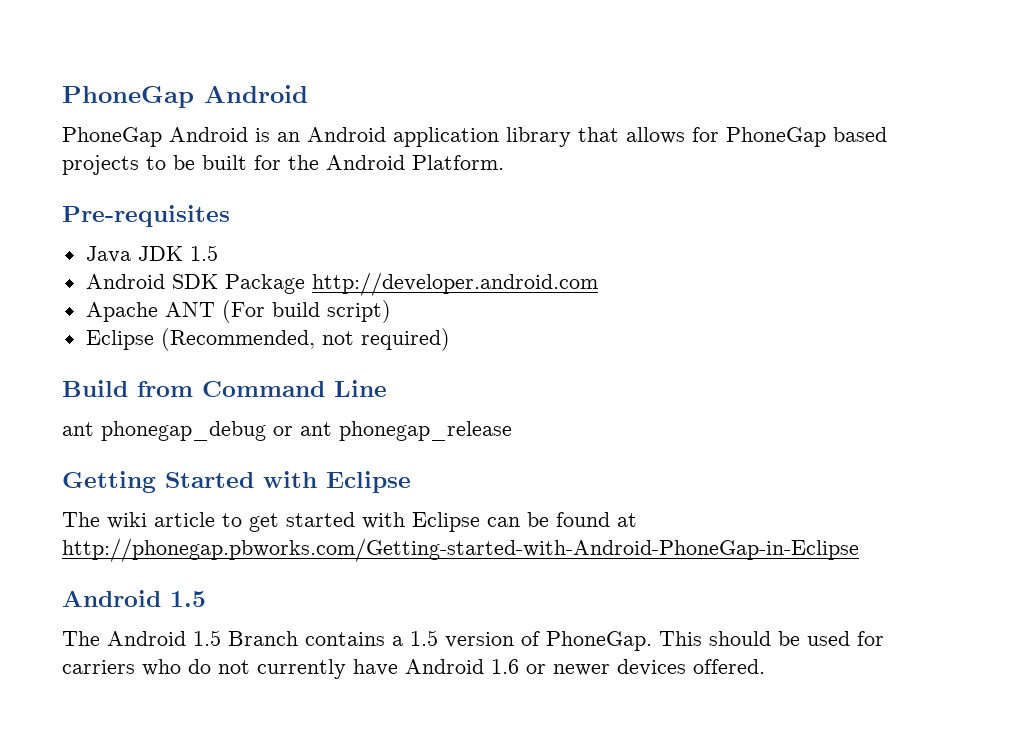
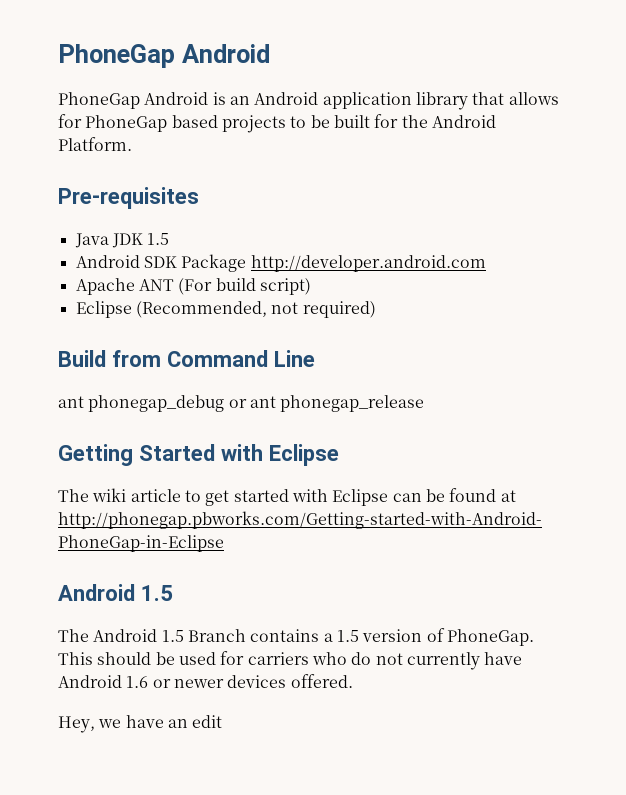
+ Hey, we have an edit

